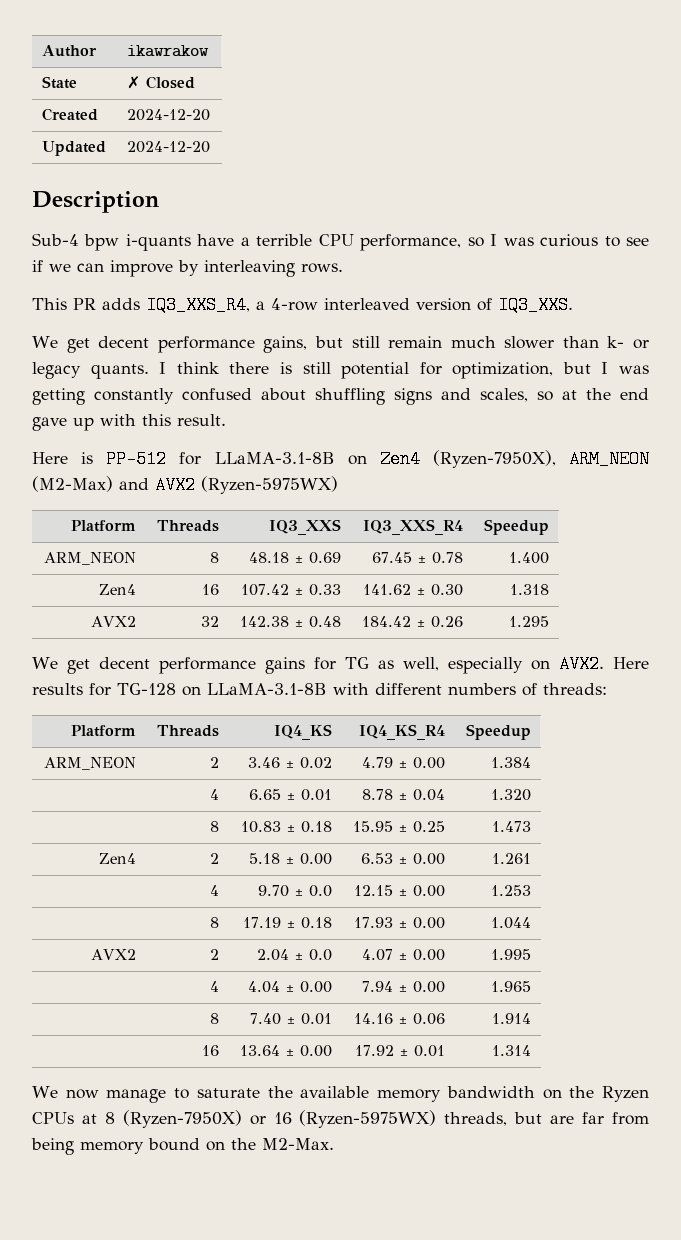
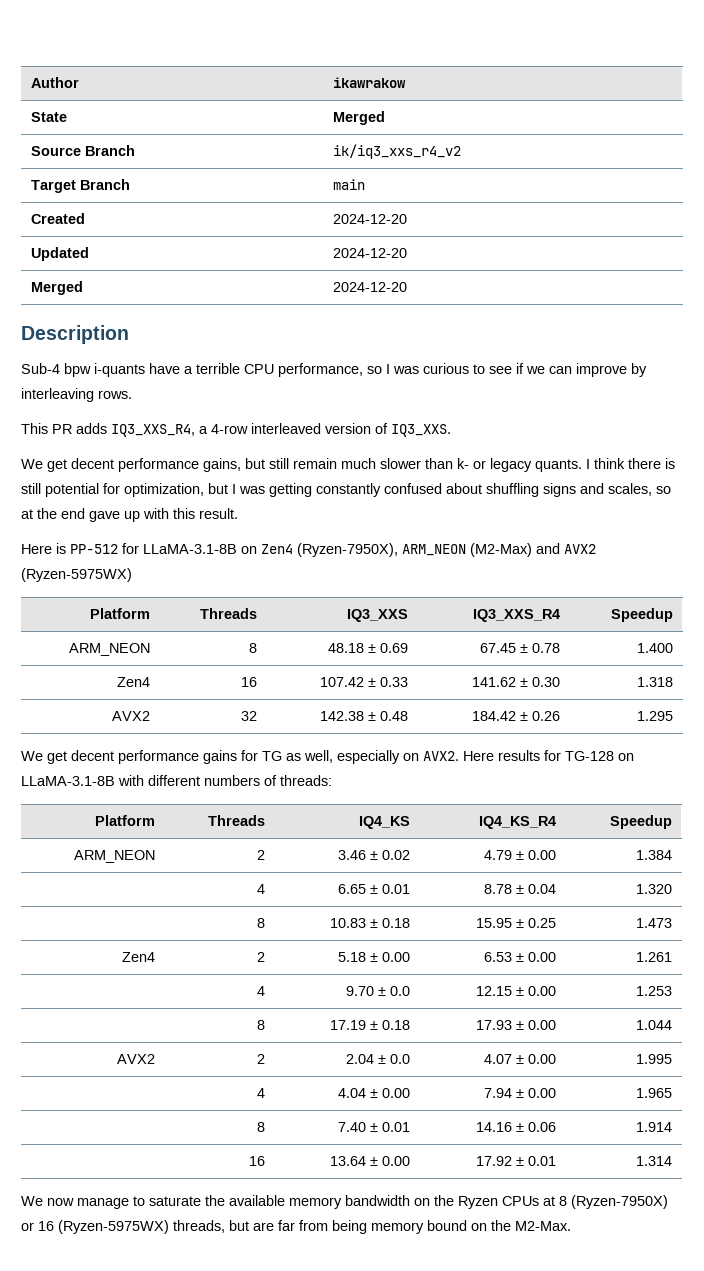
- State | ✗ Closed
+ State | Merged
+ Source Branch | ik/iq3_xxs_r4_v2
+ Target Branch | main
+ Merged | 2024-12-20

